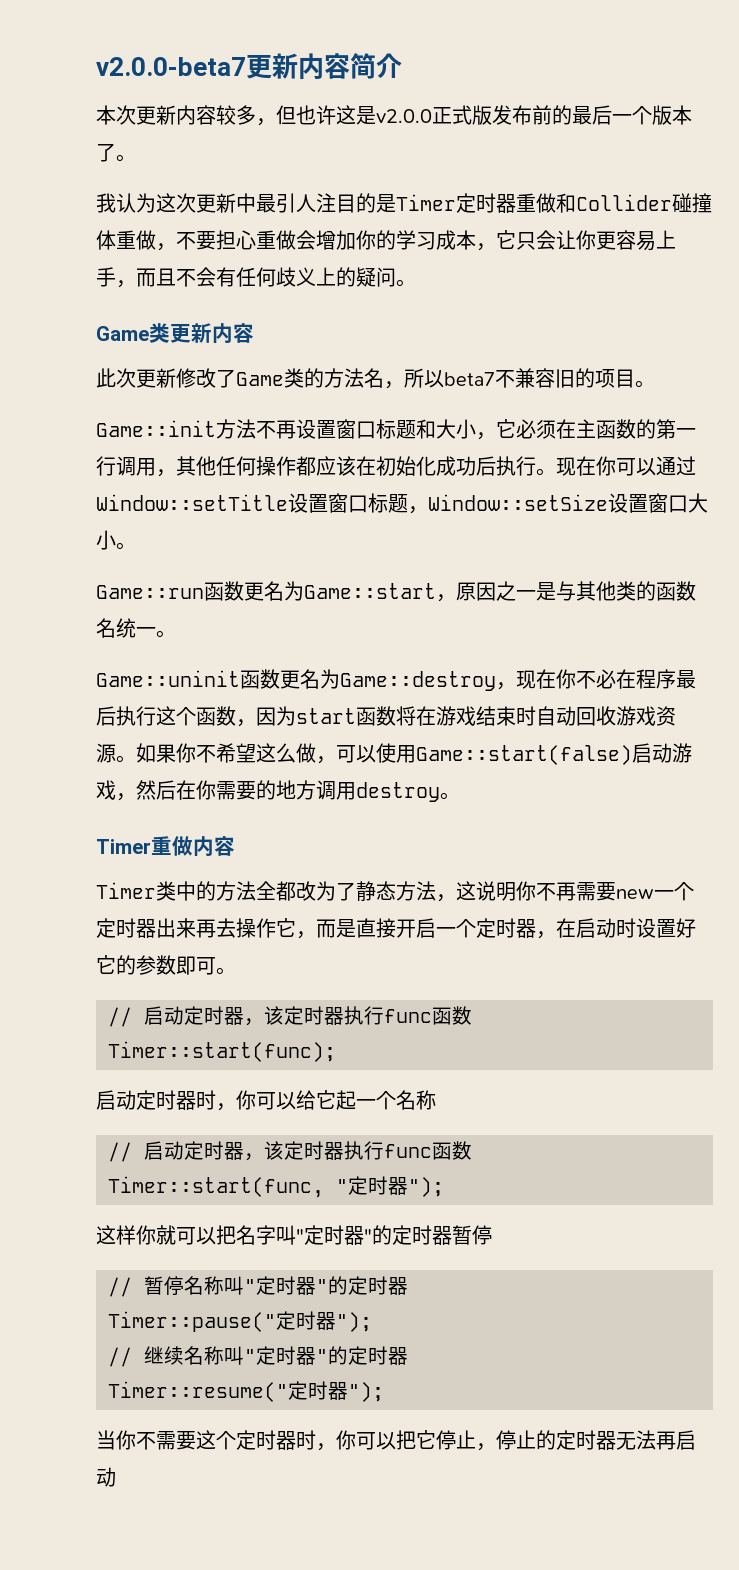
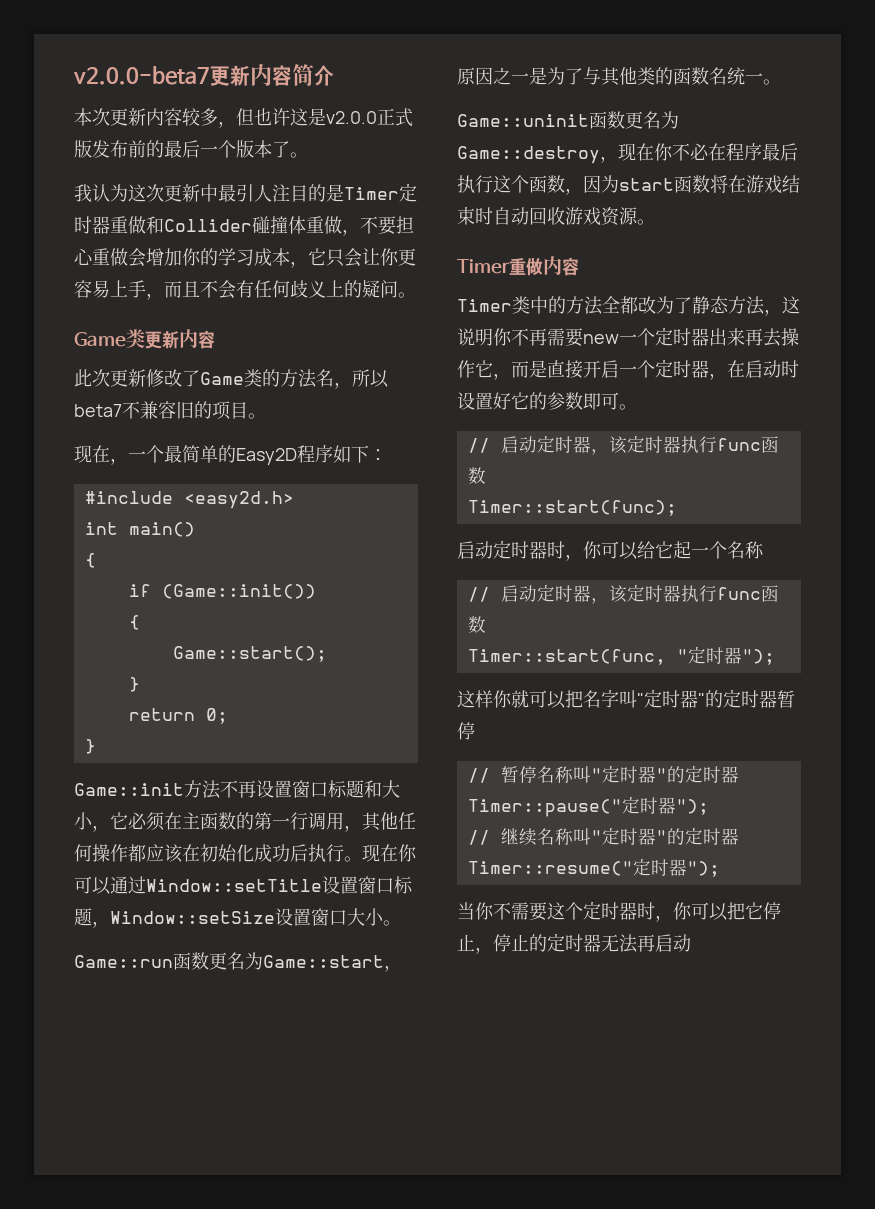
+ 现在，一个最简单的Easy2D程序如下：
+ #include <easy2d.h>
+ int main()
+ {
+ if (Game::init())
+ {
+ Game::start();
+ }
+ return 0;
+ }
- Game::run函数更名为Game::start，原因之一是与其他类的函数名统一。
+ Game::run函数更名为Game::start，原因之一是为了与其他类的函数名统一。
- 如果你不希望这么做，可以使用Game::start(false)启动游戏，然后在你需要的地方调用destroy。

